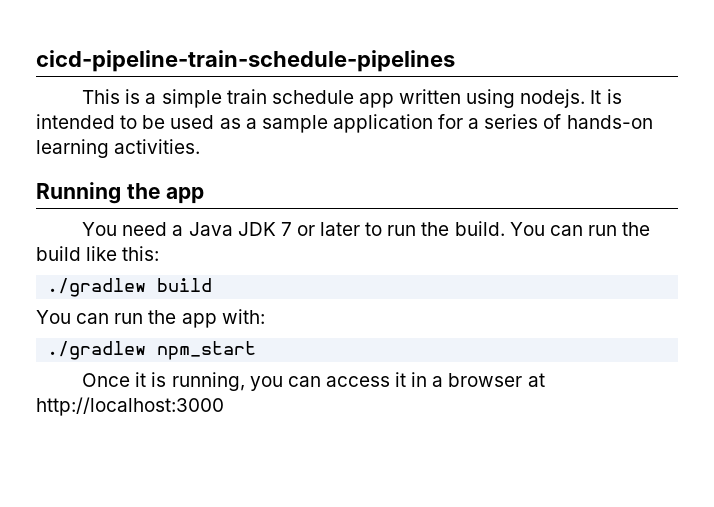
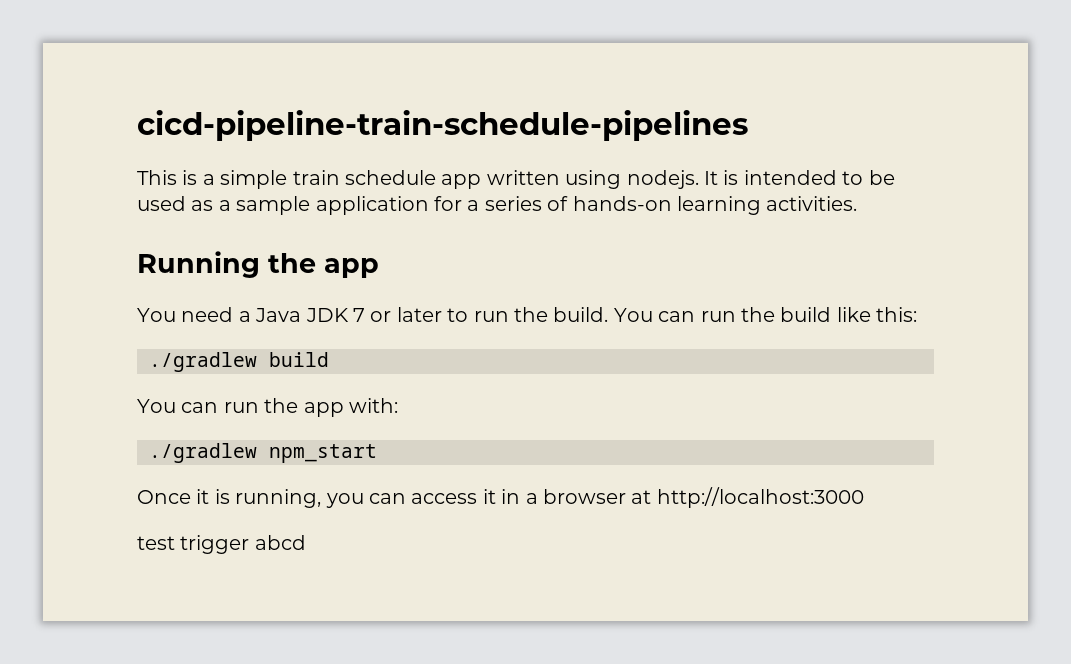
+ test trigger abcd

